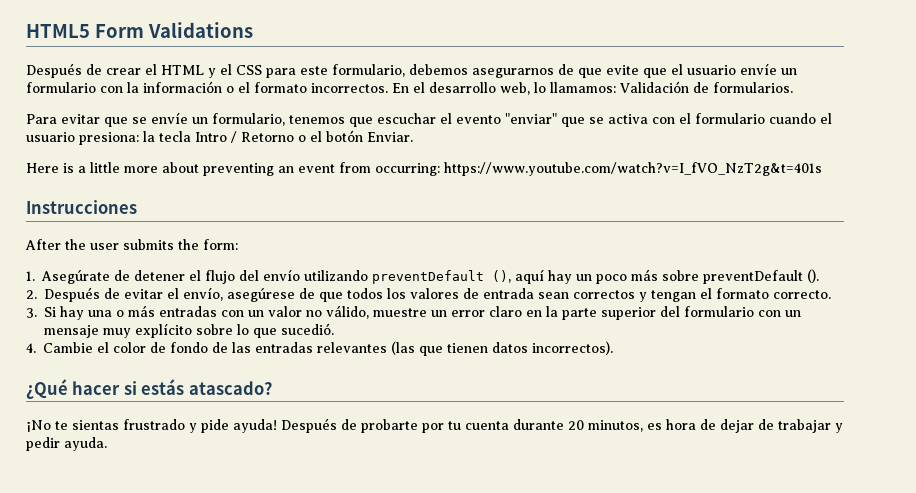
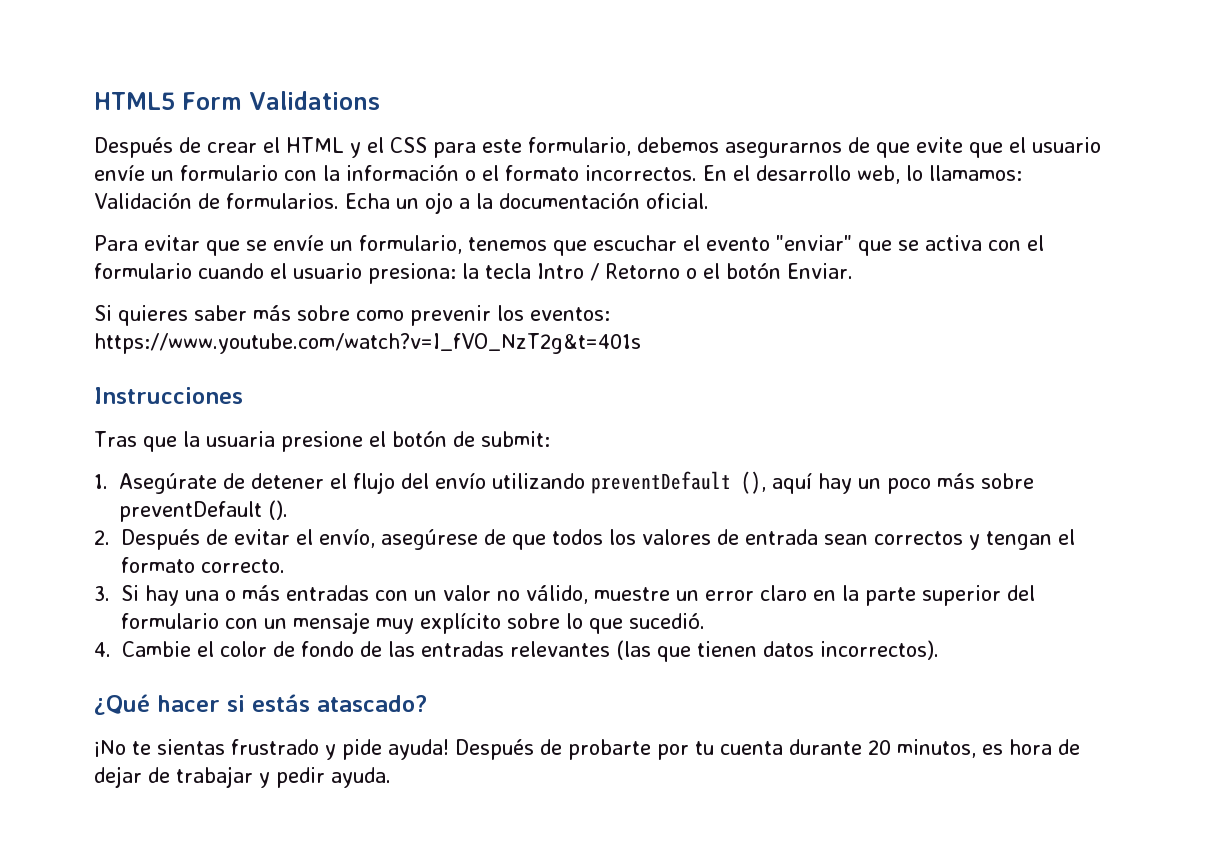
+ Echa un ojo a la documentación oficial.
- Here is a little more about preventing an event from occurring: https://www.youtube.com/watch?v=I_fVO_NzT2g&t=401s
+ Si quieres saber más sobre como prevenir los eventos: https://www.youtube.com/watch?v=I_fVO_NzT2g&t=401s
  Instrucciones
- After the user submits the form:
+ Tras que la usuaria presione el botón de submit:

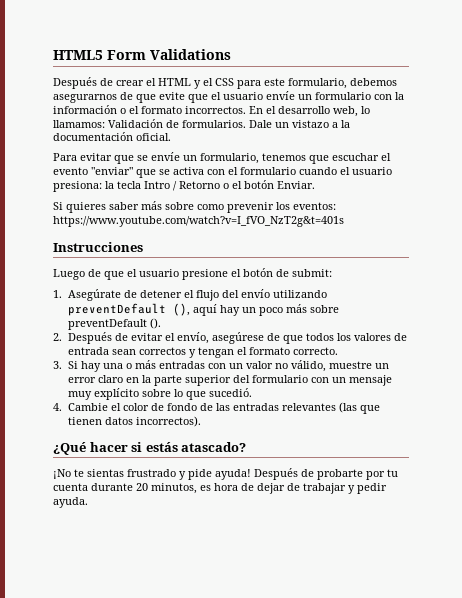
- Echa un ojo a la documentación oficial.
+ Dale un vistazo a la documentación oficial.
- Tras que la usuaria presione el botón de submit:
+ Luego de que el usuario presione el botón de submit:

